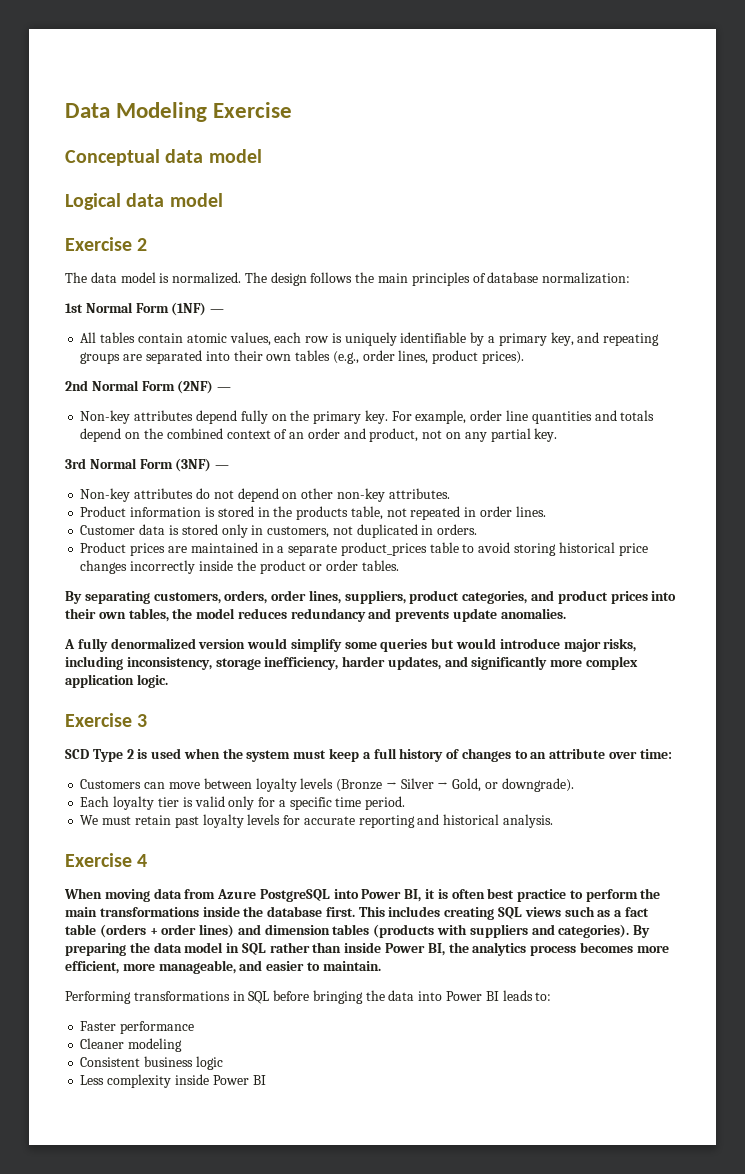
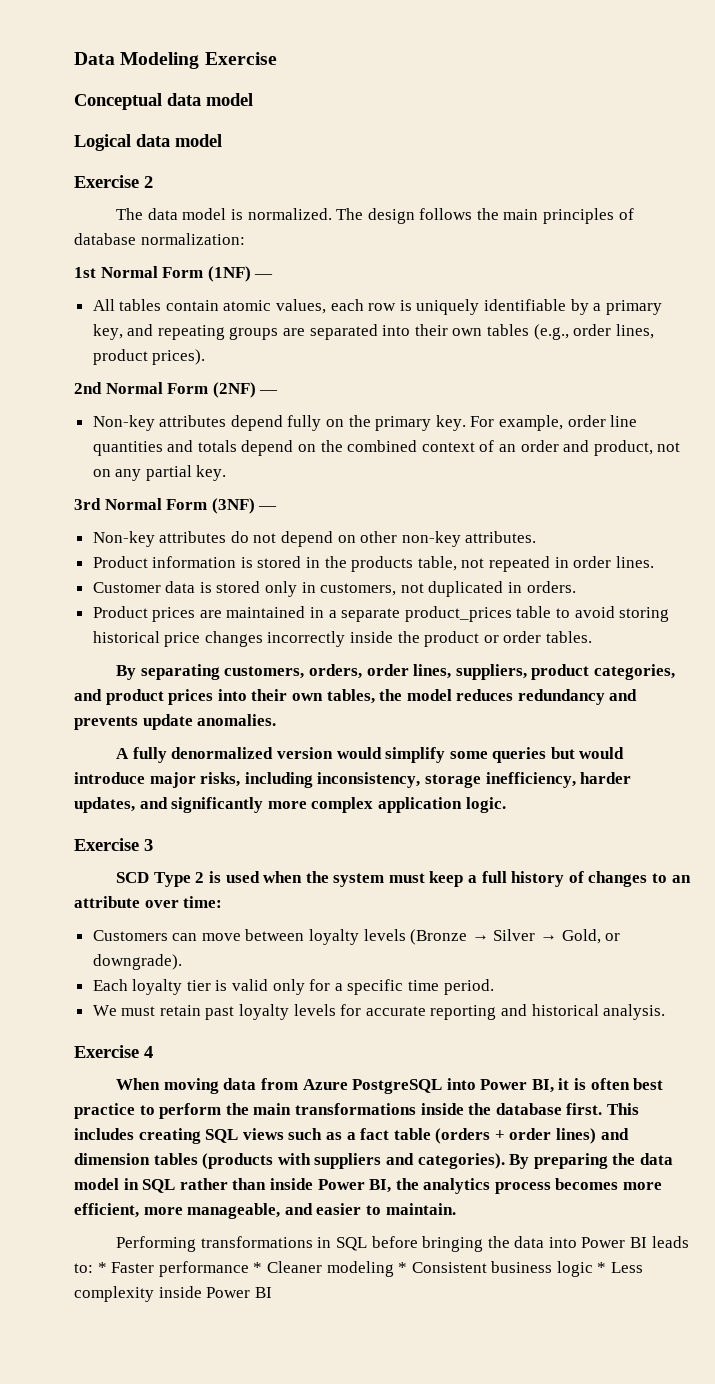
- Performing transformations in SQL before bringing the data into Power BI leads to:
- Faster performance
- Cleaner modeling
- Consistent business logic
- Less complexity inside Power BI
+ Performing transformations in SQL before bringing the data into Power BI leads to: * Faster performance * Cleaner modeling * Consistent business logic * Less complexity inside Power BI

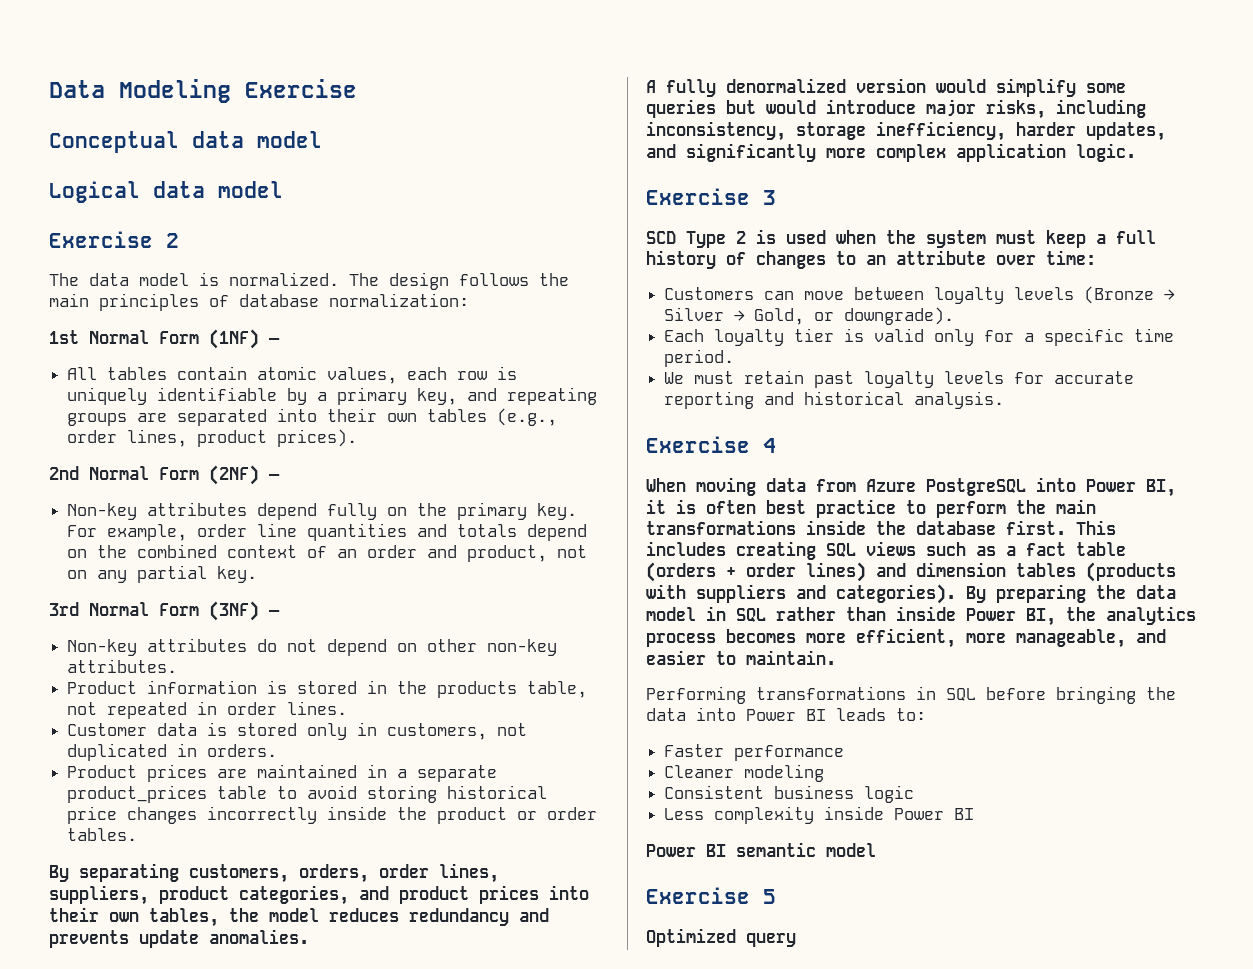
- Performing transformations in SQL before bringing the data into Power BI leads to: * Faster performance * Cleaner modeling * Consistent business logic * Less complexity inside Power BI
+ Performing transformations in SQL before bringing the data into Power BI leads to:
+ Faster performance
+ Cleaner modeling
+ Consistent business logic
+ Less complexity inside Power BI
+ Power BI semantic model
+ Exercise 5
+ Optimized query

